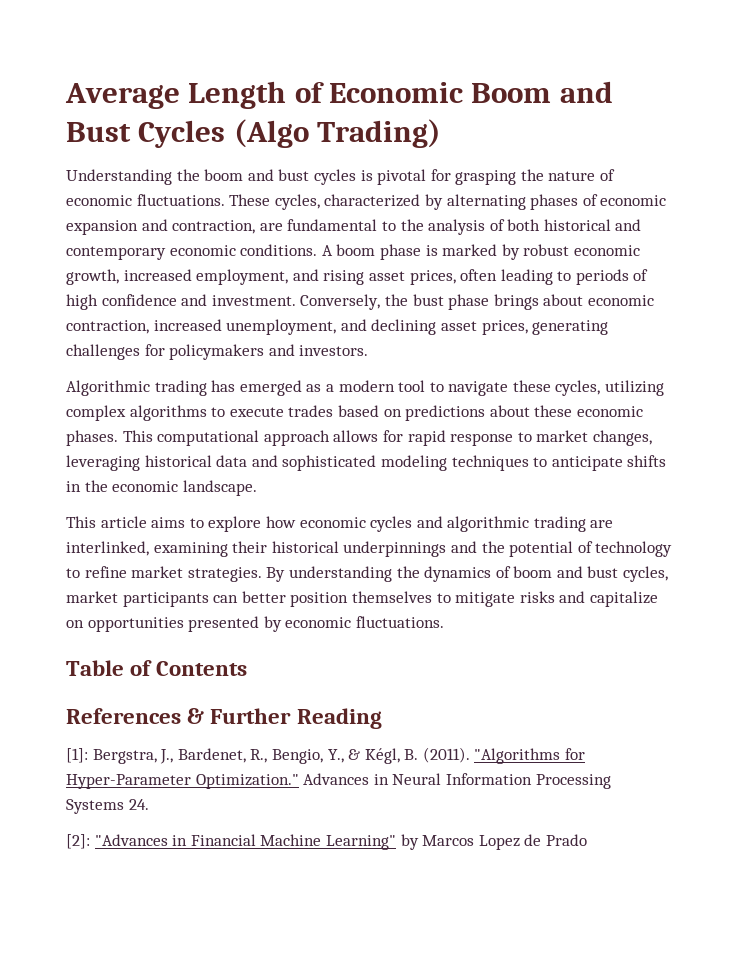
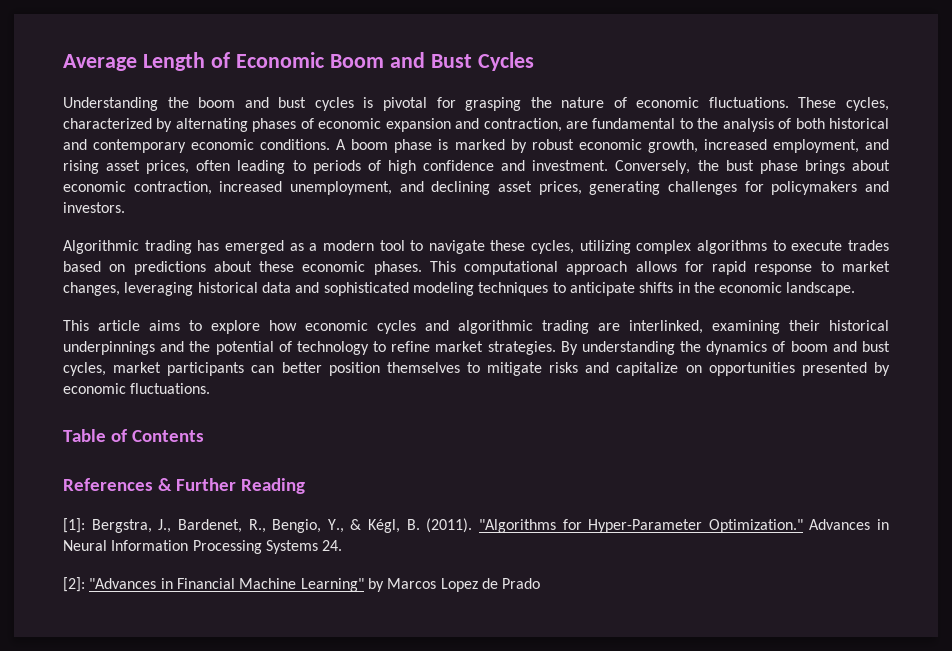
- Average Length of Economic Boom and Bust Cycles (Algo Trading)
+ Average Length of Economic Boom and Bust Cycles

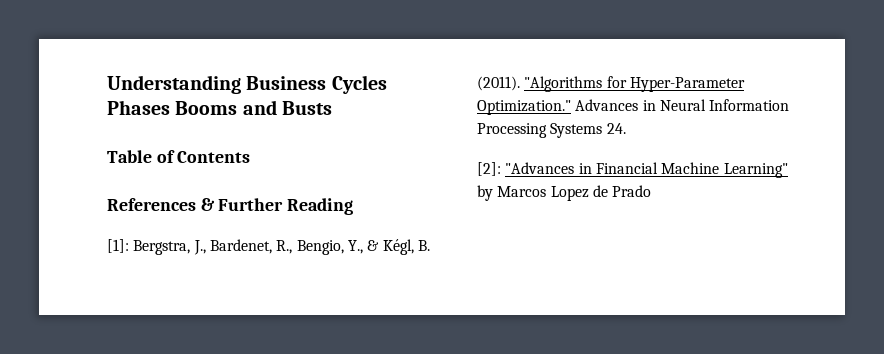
- Average Length of Economic Boom and Bust Cycles
- Understanding the boom and bust cycles is pivotal for grasping the nature of economic fluctuations. These cycles, characterized by alternating phases of economic expansion and contraction, are fundamental to the analysis of both historical and contemporary economic conditions. A boom phase is marked by robust economic growth, increased employment, and rising asset prices, often leading to periods of high confidence and investment. Conversely, the bust phase brings about economic contraction, increased unemployment, and declining asset prices, generating challenges for policymakers and investors.
- Algorithmic trading has emerged as a modern tool to navigate these cycles, utilizing complex algorithms to execute trades based on predictions about these economic phases. This computational approach allows for rapid response to market changes, leveraging historical data and sophisticated modeling techniques to anticipate shifts in the economic landscape.
- This article aims to explore how economic cycles and algorithmic trading are interlinked, examining their historical underpinnings and the potential of technology to refine market strategies. By understanding the dynamics of boom and bust cycles, market participants can better position themselves to mitigate risks and capitalize on opportunities presented by economic fluctuations.
+ Understanding Business Cycles Phases Booms and Busts

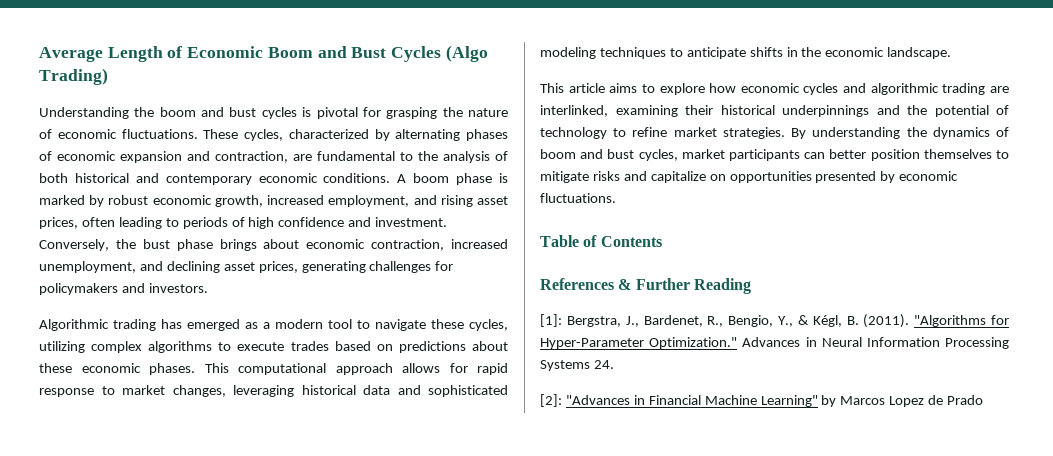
- Understanding Business Cycles Phases Booms and Busts
+ Average Length of Economic Boom and Bust Cycles (Algo Trading)
+ Understanding the boom and bust cycles is pivotal for grasping the nature of economic fluctuations. These cycles, characterized by alternating phases of economic expansion and contraction, are fundamental to the analysis of both historical and contemporary economic conditions. A boom phase is marked by robust economic growth, increased employment, and rising asset prices, often leading to periods of high confidence and investment. Conversely, the bust phase brings about economic contraction, increased unemployment, and declining asset prices, generating challenges for policymakers and investors.
+ Algorithmic trading has emerged as a modern tool to navigate these cycles, utilizing complex algorithms to execute trades based on predictions about these economic phases. This computational approach allows for rapid response to market changes, leveraging historical data and sophisticated modeling techniques to anticipate shifts in the economic landscape.
+ This article aims to explore how economic cycles and algorithmic trading are interlinked, examining their historical underpinnings and the potential of technology to refine market strategies. By understanding the dynamics of boom and bust cycles, market participants can better position themselves to mitigate risks and capitalize on opportunities presented by economic fluctuations.

